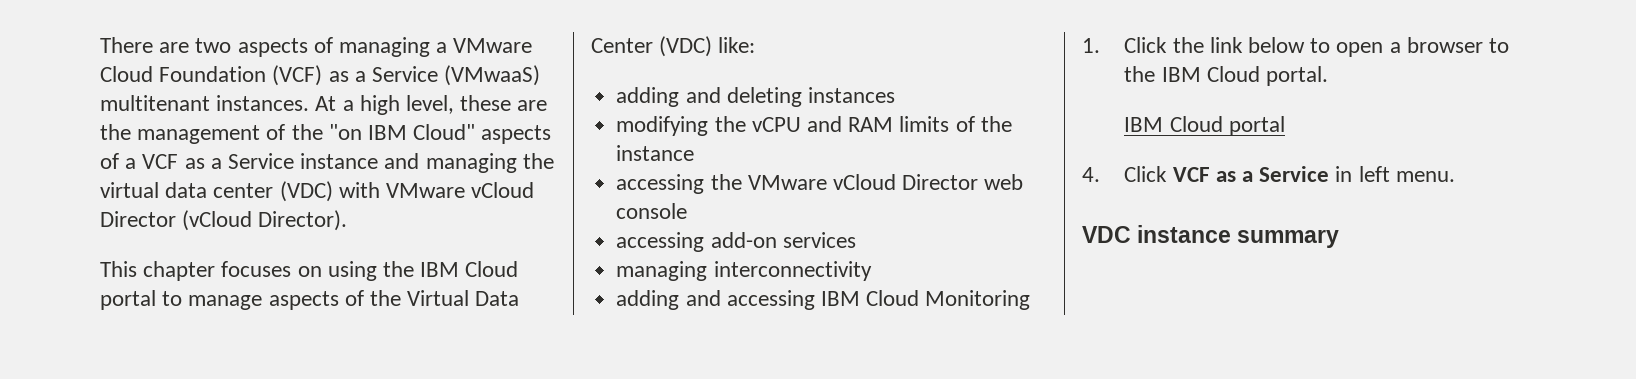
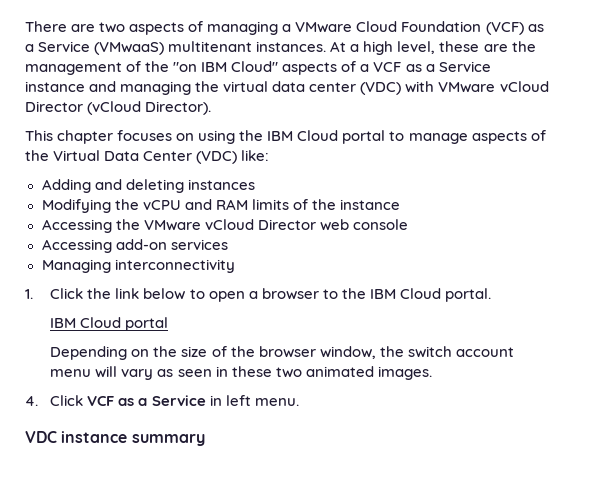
- adding and deleting instances
+ Adding and deleting instances
- modifying the vCPU and RAM limits of the instance
+ Modifying the vCPU and RAM limits of the instance
- accessing the VMware vCloud Director web console
+ Accessing the VMware vCloud Director web console
- accessing add-on services
+ Accessing add-on services
- managing interconnectivity
+ Managing interconnectivity
- adding and accessing IBM Cloud Monitoring
+ Depending on the size of the browser window, the switch account menu will vary as seen in these two animated images.

